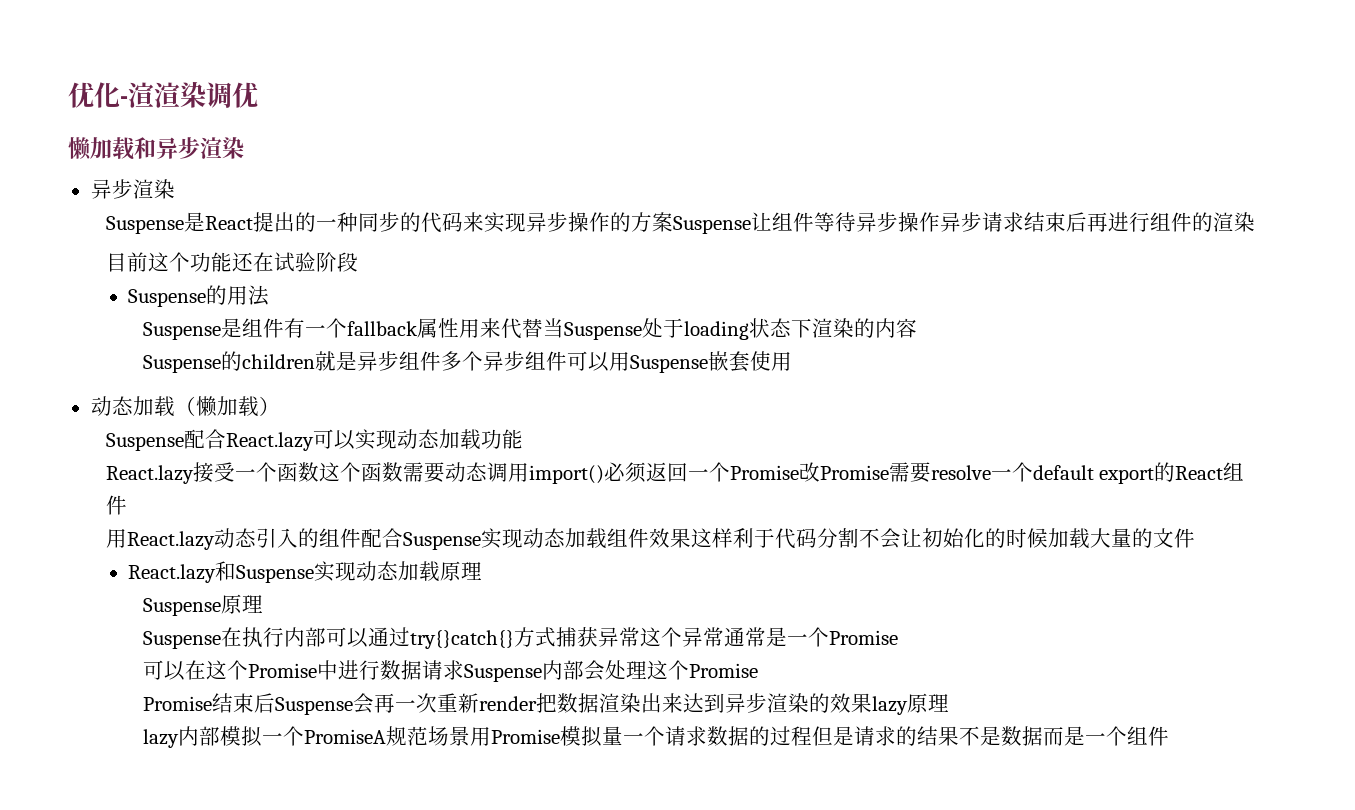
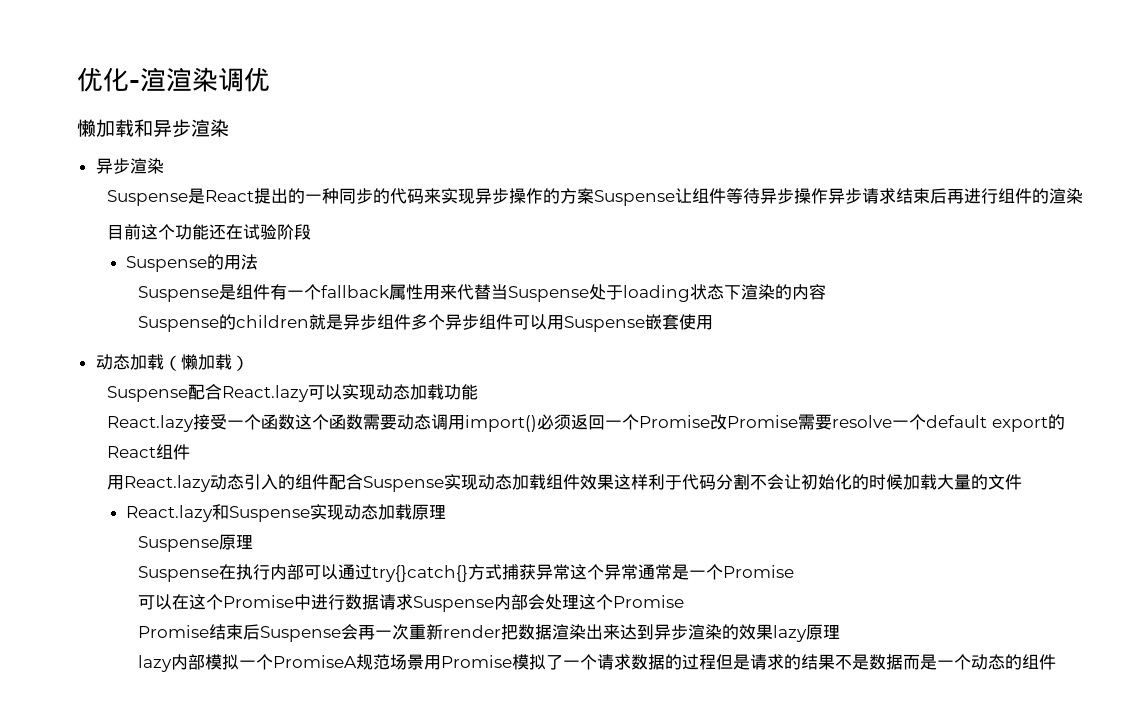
- lazy内部模拟一个PromiseA规范场景用Promise模拟量一个请求数据的过程但是请求的结果不是数据而是一个组件
+ lazy内部模拟一个PromiseA规范场景用Promise模拟了一个请求数据的过程但是请求的结果不是数据而是一个动态的组件

